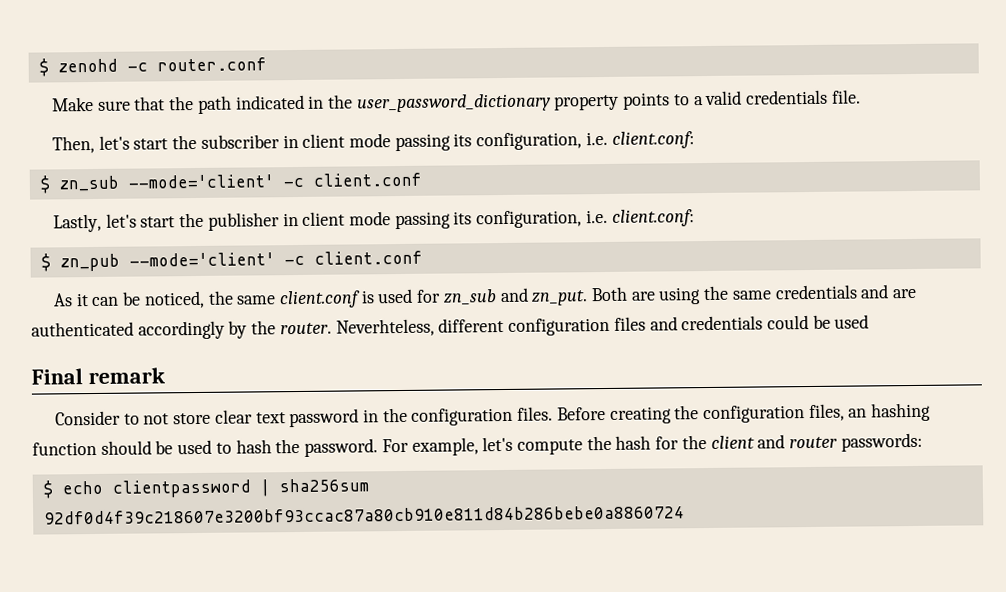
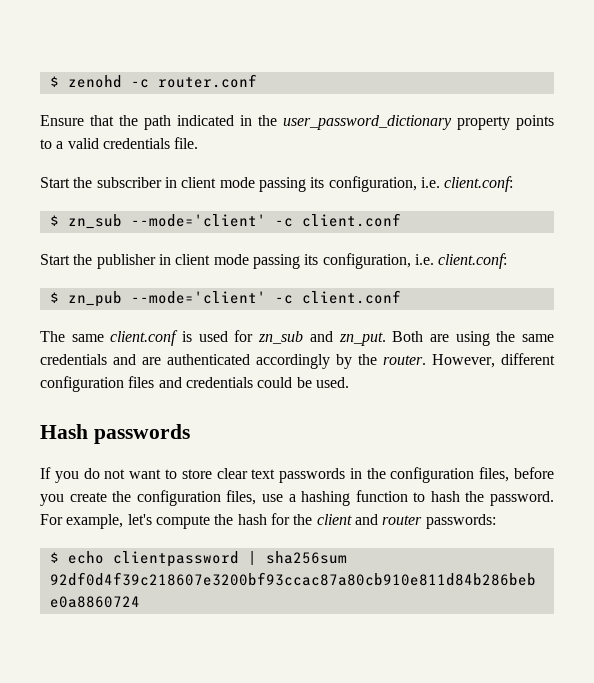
- Make sure that the path indicated in the user_password_dictionary property points to a valid credentials file.
+ Ensure that the path indicated in the user_password_dictionary property points to a valid credentials file.
- Then, let's start the subscriber in client mode passing its configuration, i.e. client.conf:
+ Start the subscriber in client mode passing its configuration, i.e. client.conf:
- Lastly, let's start the publisher in client mode passing its configuration, i.e. client.conf:
+ Start the publisher in client mode passing its configuration, i.e. client.conf:
- As it can be noticed, the same client.conf is used for zn_sub and zn_put.
+ The same client.conf is used for zn_sub and zn_put.
- Neverhteless, different configuration files and credentials could be used
- Final remark
- Consider to not store clear text password in the configuration files. Before creating the configuration files, an hashing function should be used to hash the password.
+ However, different configuration files and credentials could be used.
+ Hash passwords
+ If you do not want to store clear text passwords in the configuration files, before you create the configuration files, use a hashing function to hash the password.

